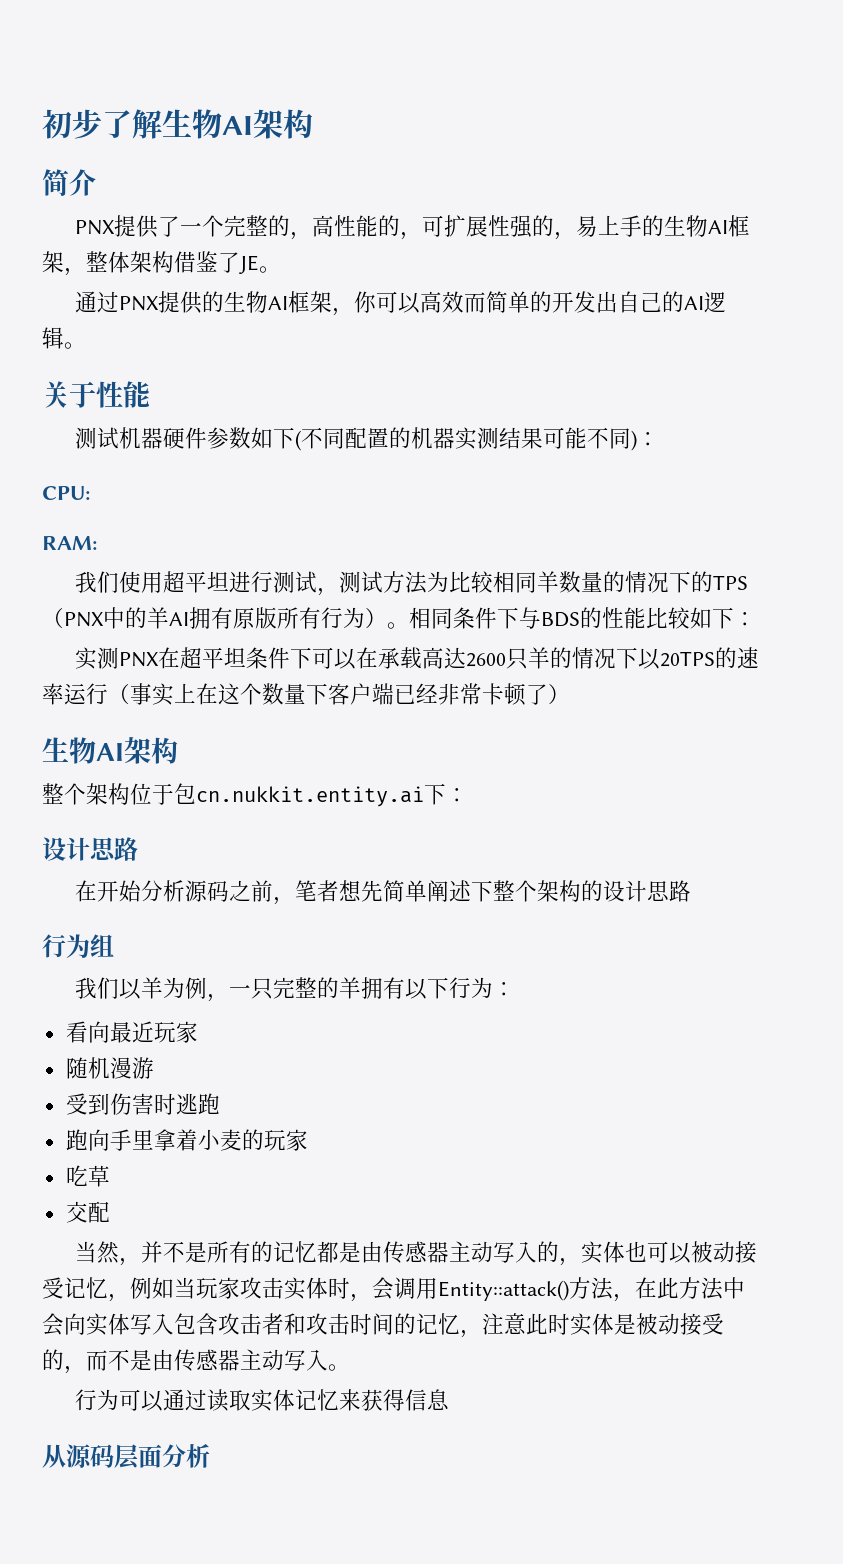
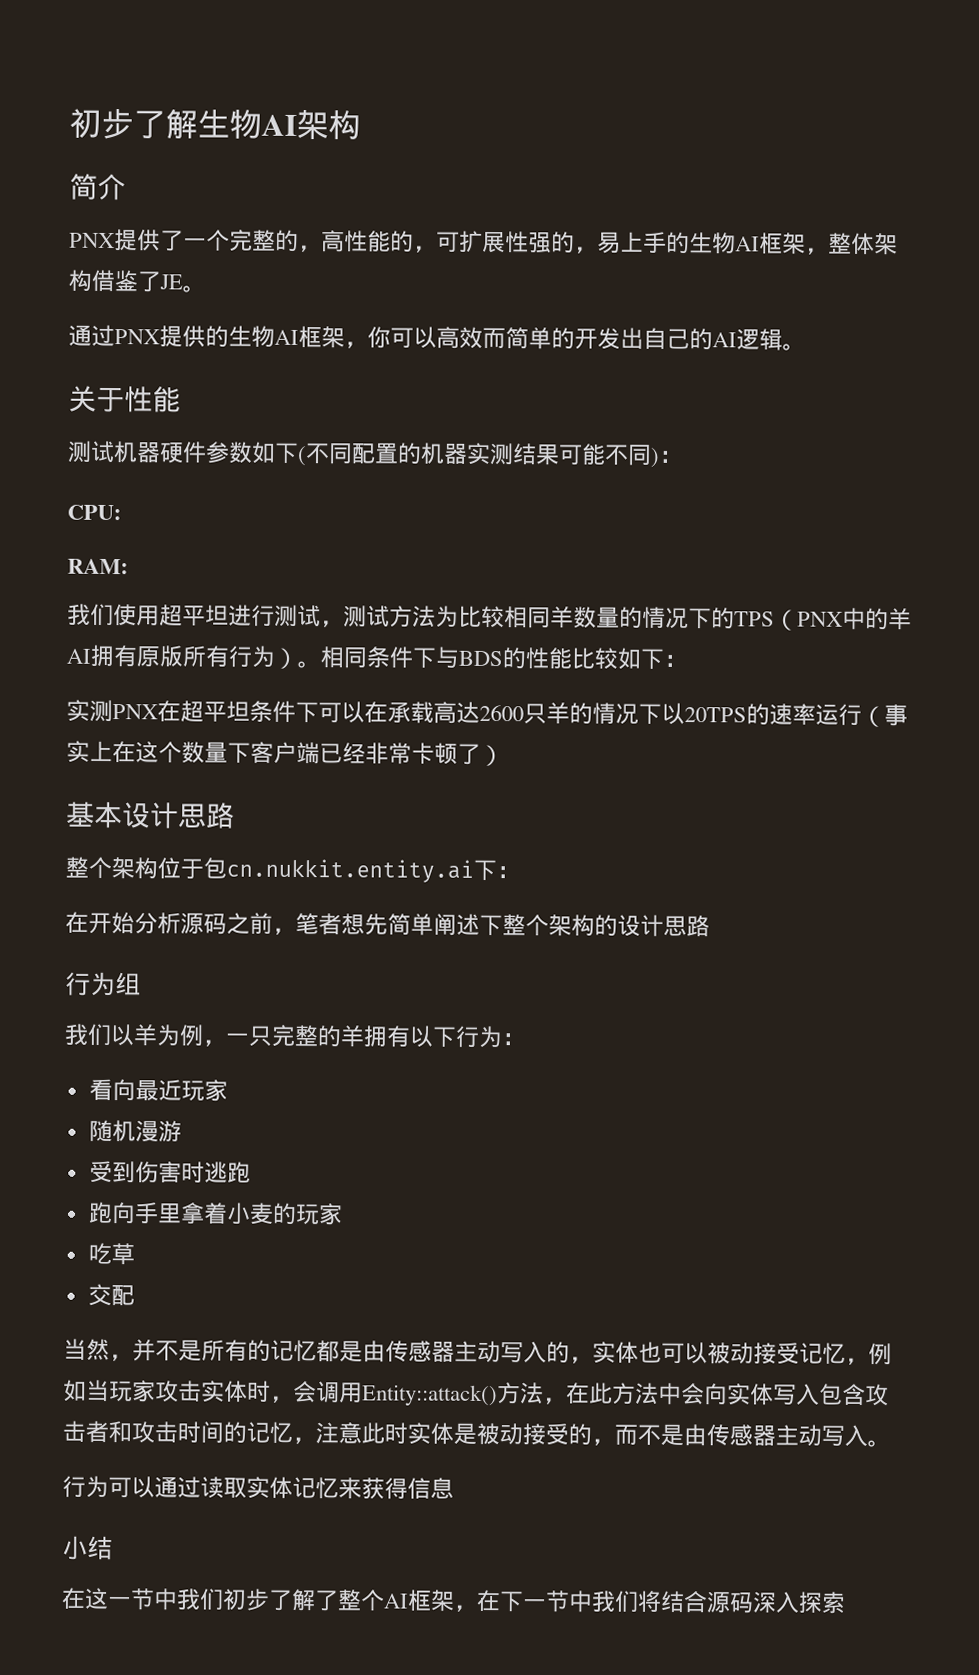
  实测PNX在超平坦条件下可以在承载高达2600只羊的情况下以20TPS的速率运行（事实上在这个数量下客户端已经非常卡顿了）
- 生物AI架构
+ 基本设计思路
  整个架构位于包cn.nukkit.entity.ai下：
- 设计思路
- 从源码层面分析
+ 小结
+ 在这一节中我们初步了解了整个AI框架，在下一节中我们将结合源码深入探索

